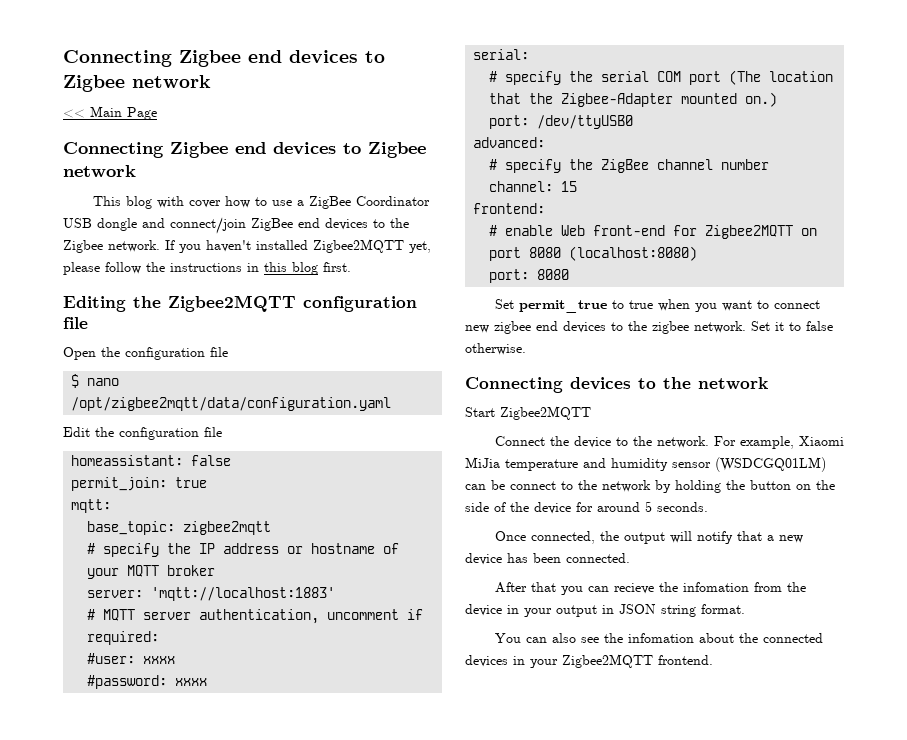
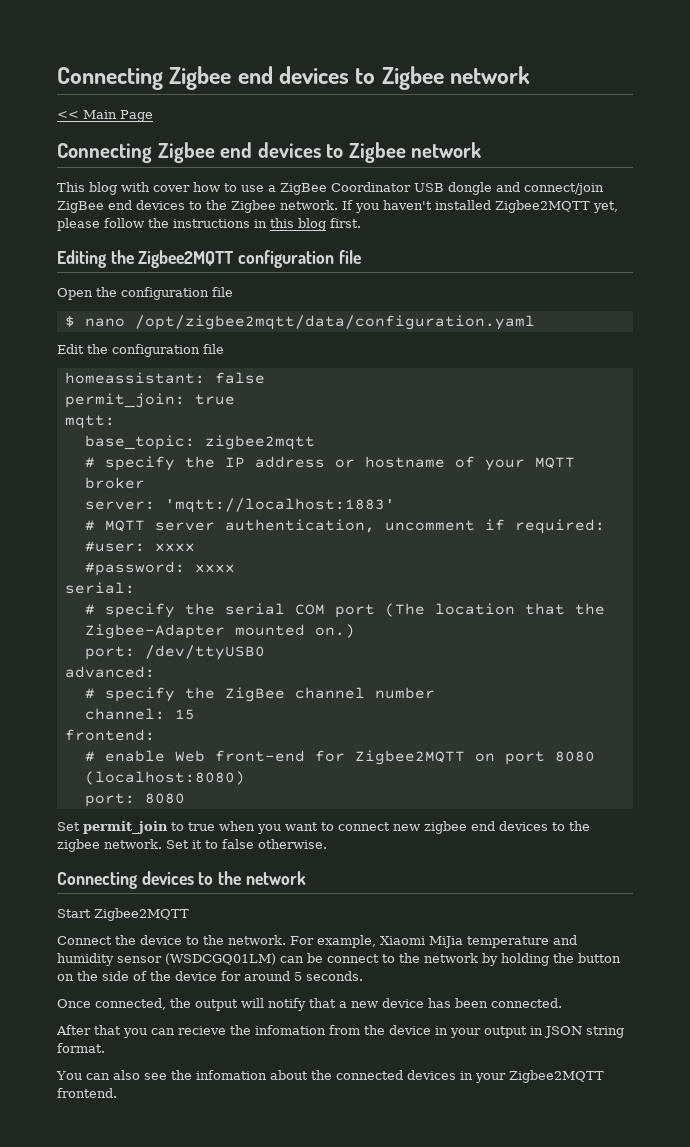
- Set permit_true to true when you want to connect new zigbee end devices to the zigbee network.
+ Set permit_join to true when you want to connect new zigbee end devices to the zigbee network.

